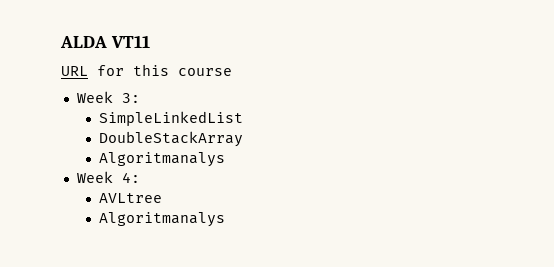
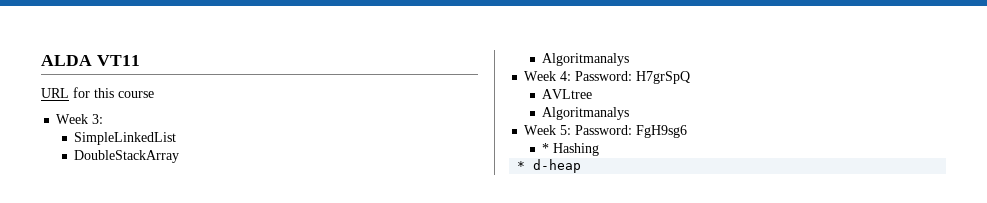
- Week 4:
+ Week 4: Password: H7grSpQ
+ Week 5: Password: FgH9sg6
+ * Hashing
+ * d-heap

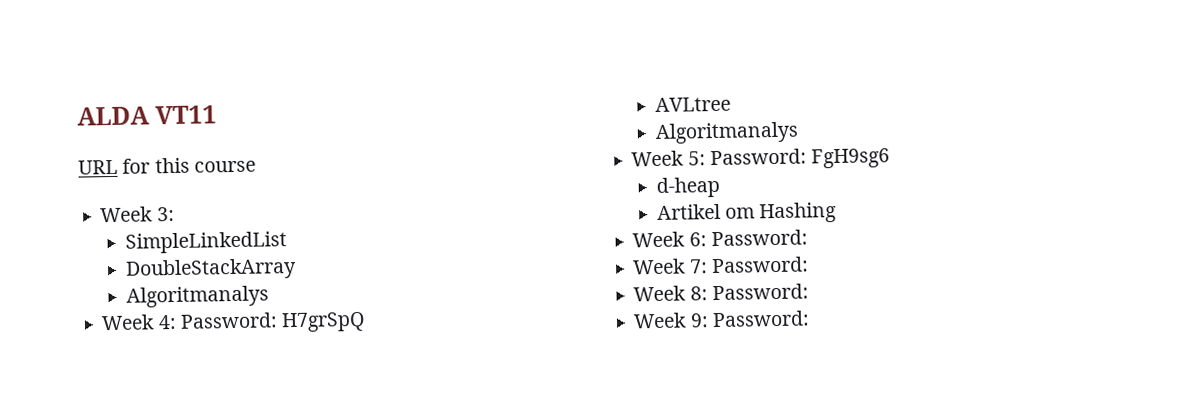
- * Hashing
- * d-heap
+ d-heap
+ Artikel om Hashing
+ Week 6: Password:
+ Week 7: Password:
+ Week 8: Password:
+ Week 9: Password:

